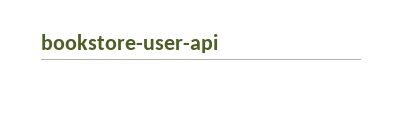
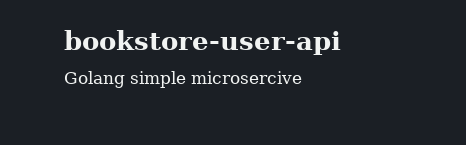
+ Golang simple microsercive

